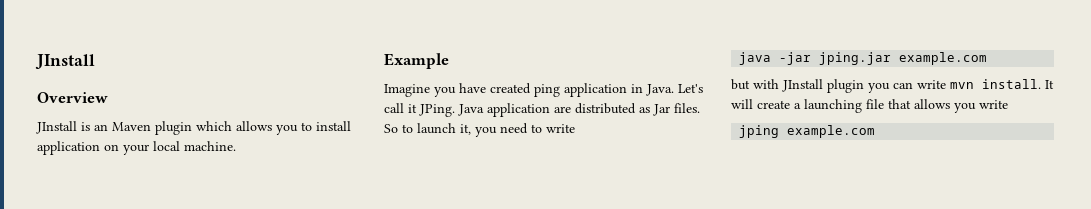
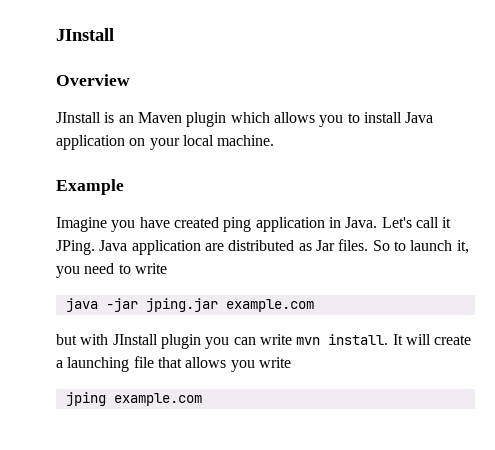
- JInstall is an Maven plugin which allows you to install application on your local machine.
+ JInstall is an Maven plugin which allows you to install Java application on your local machine.

